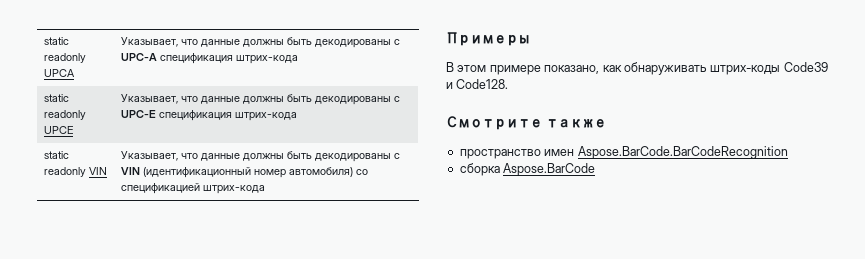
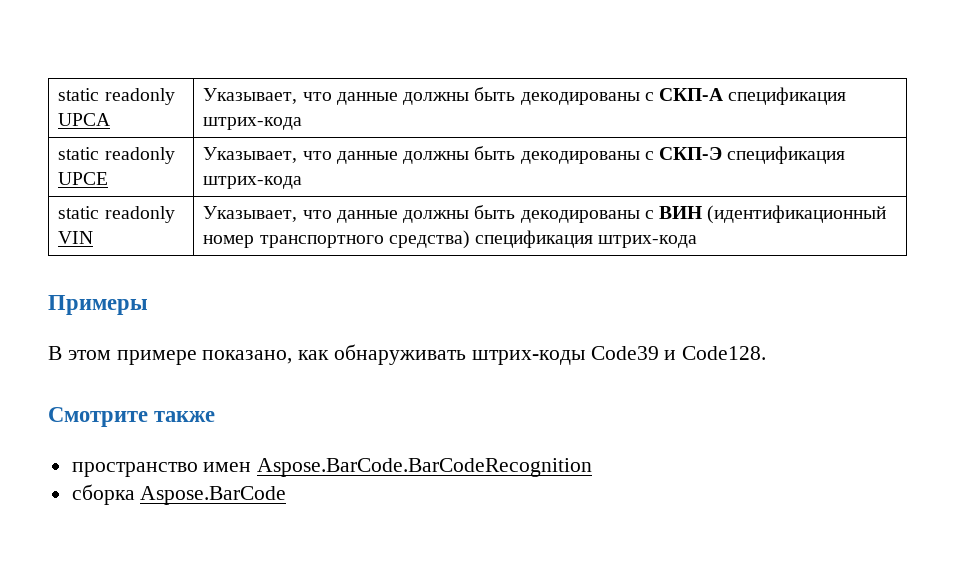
- static readonly UPCA | Указывает, что данные должны быть декодированы с UPC-A спецификация штрих-кода
+ static readonly UPCA | Указывает, что данные должны быть декодированы с СКП-А спецификация штрих-кода
- static readonly UPCE | Указывает, что данные должны быть декодированы с UPC-E спецификация штрих-кода
+ static readonly UPCE | Указывает, что данные должны быть декодированы с СКП-Э спецификация штрих-кода
- static readonly VIN | Указывает, что данные должны быть декодированы с VIN (идентификационный номер автомобиля) со спецификацией штрих-кода
+ static readonly VIN | Указывает, что данные должны быть декодированы с ВИН (идентификационный номер транспортного средства) спецификация штрих-кода

